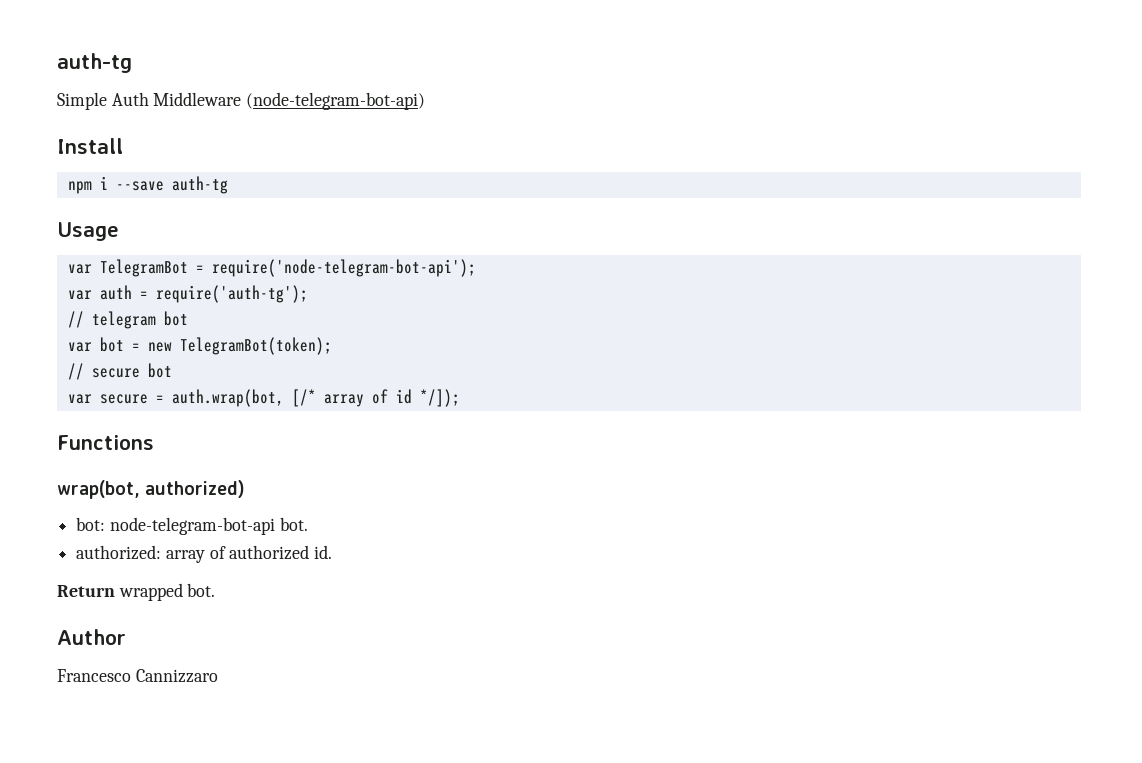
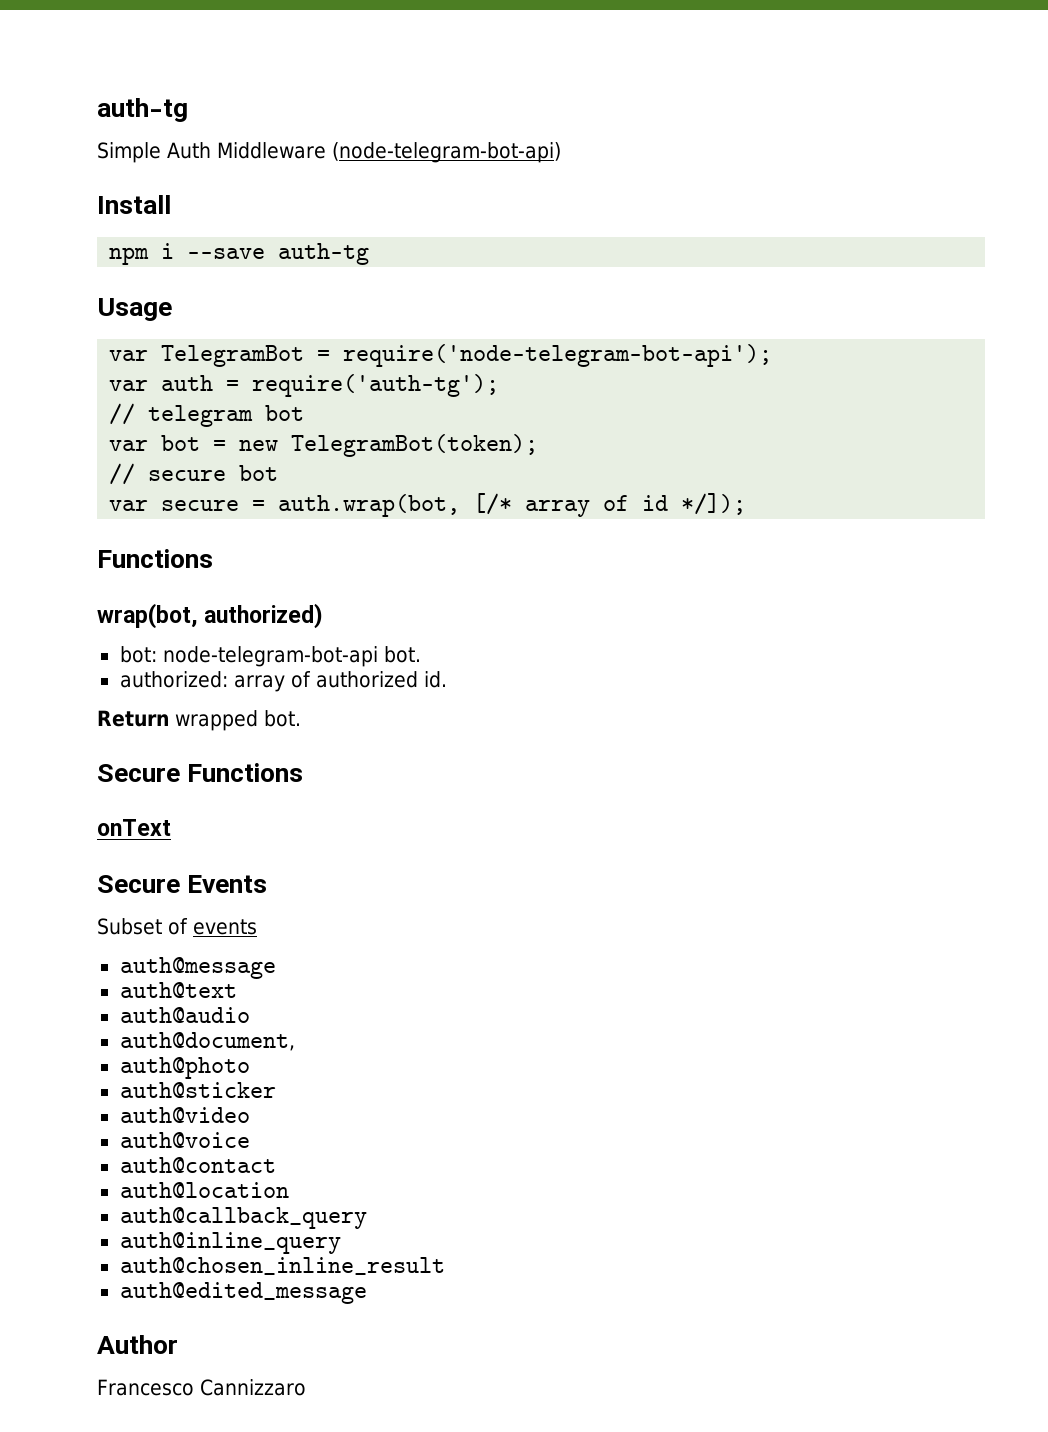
+ Secure Functions
+ onText
+ Secure Events
+ Subset of events
+ auth@message
+ auth@text
+ auth@audio
+ auth@document,
+ auth@photo
+ auth@sticker
+ auth@video
+ auth@voice
+ auth@contact
+ auth@location
+ auth@callback_query
+ auth@inline_query
+ auth@chosen_inline_result
+ auth@edited_message

